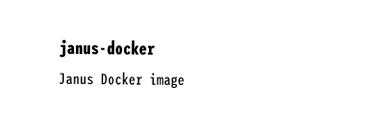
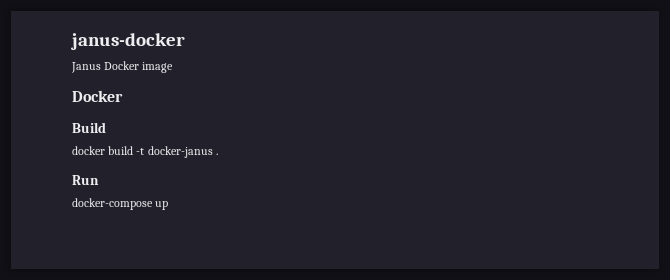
  Janus Docker image
+ Docker
+ Build
+ docker build -t docker-janus .
+ Run
+ docker-compose up

